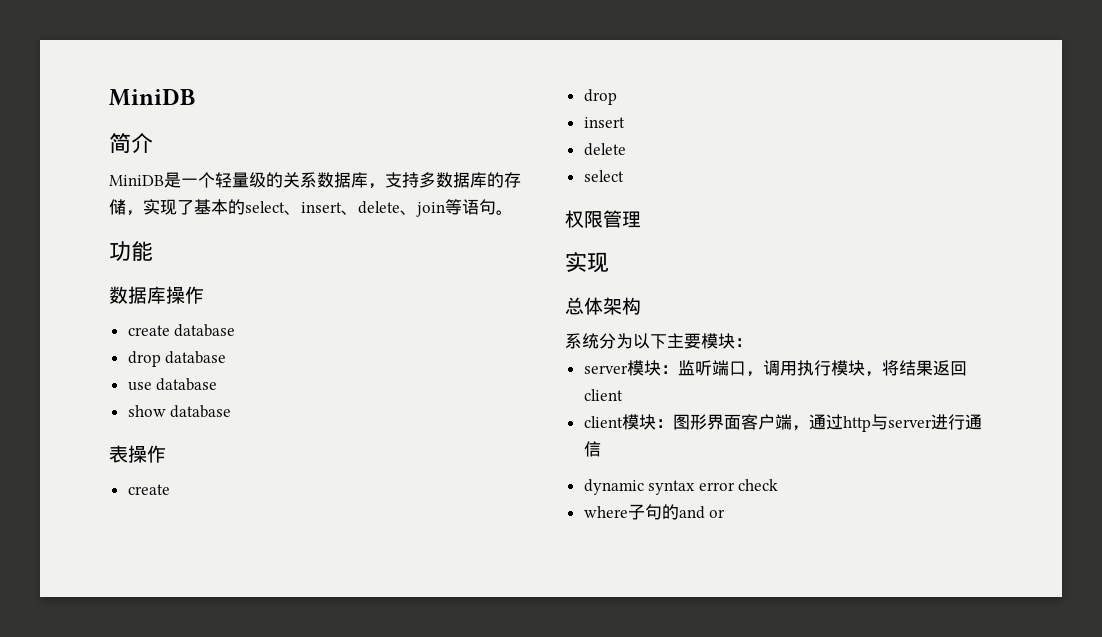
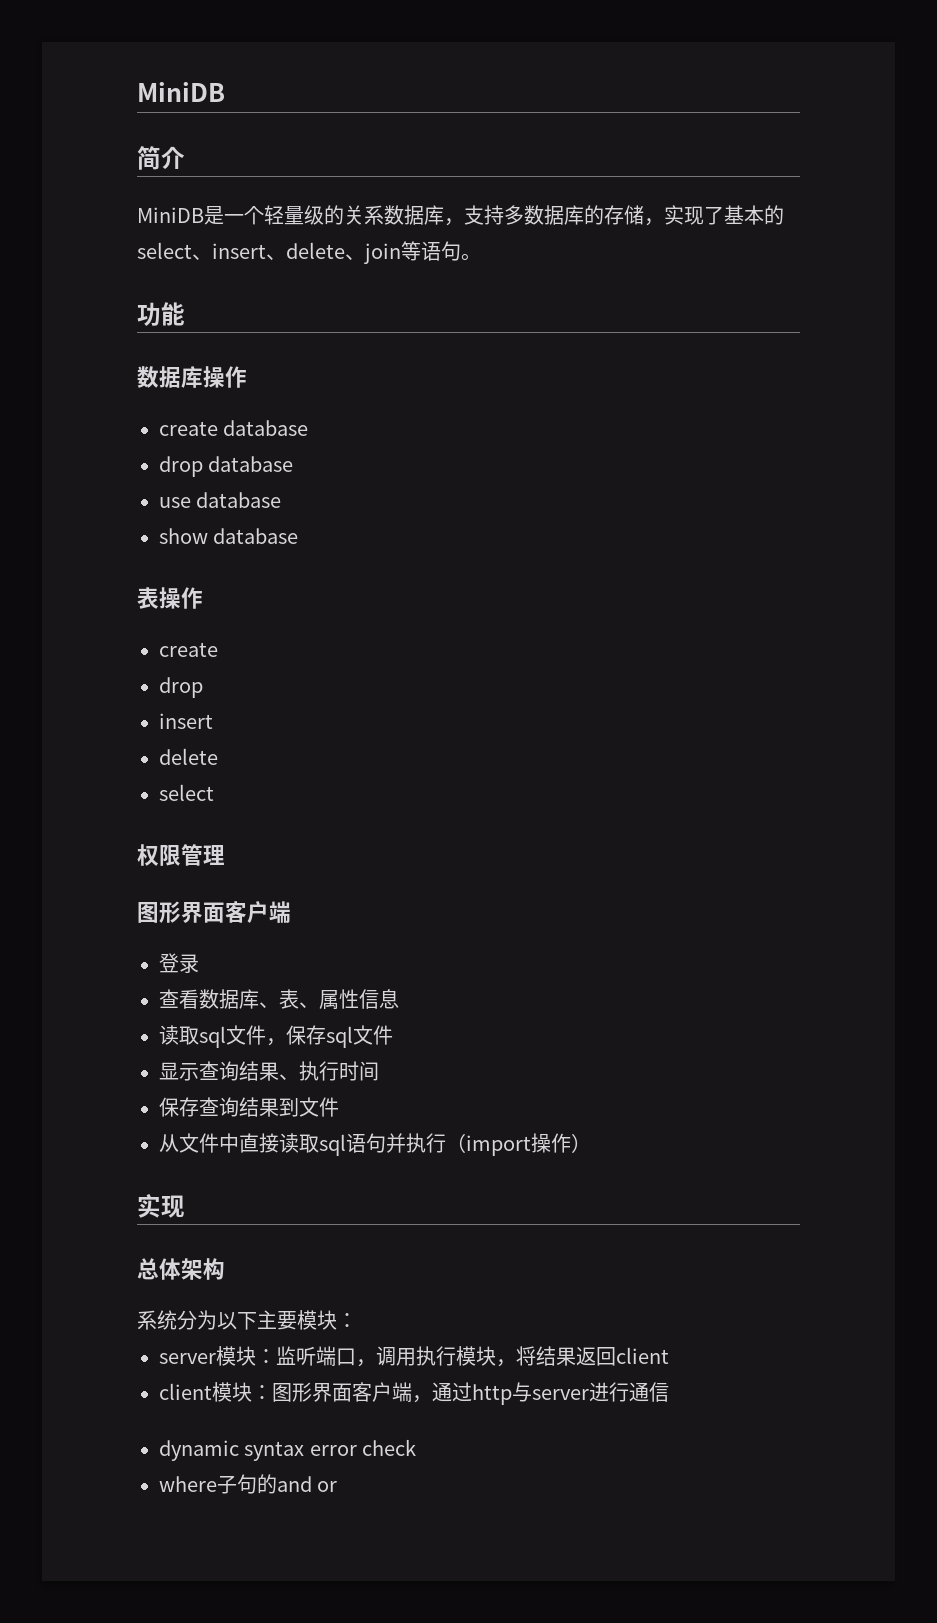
  权限管理
+ 图形界面客户端
+ 登录
+ 查看数据库、表、属性信息
+ 读取sql文件，保存sql文件
+ 显示查询结果、执行时间
+ 保存查询结果到文件
+ 从文件中直接读取sql语句并执行（import操作）

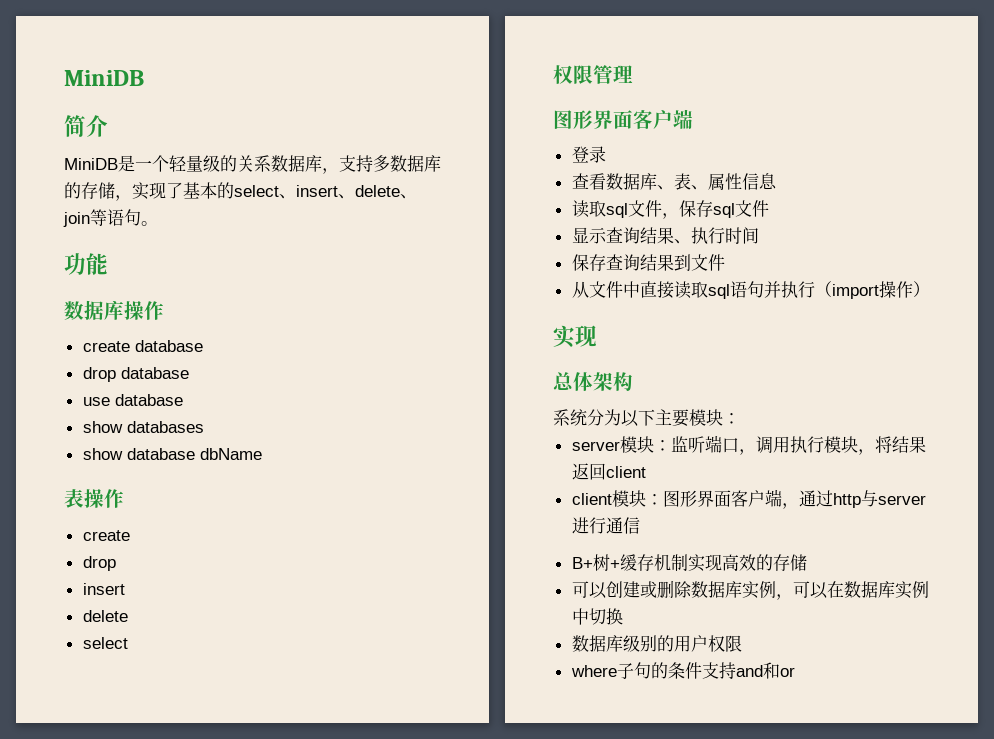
+ show databases
- show database
+ show database dbName
- dynamic syntax error check
+ B+树+缓存机制实现高效的存储
+ 可以创建或删除数据库实例，可以在数据库实例中切换
+ 数据库级别的用户权限
- where子句的and or
+ where子句的条件支持and和or

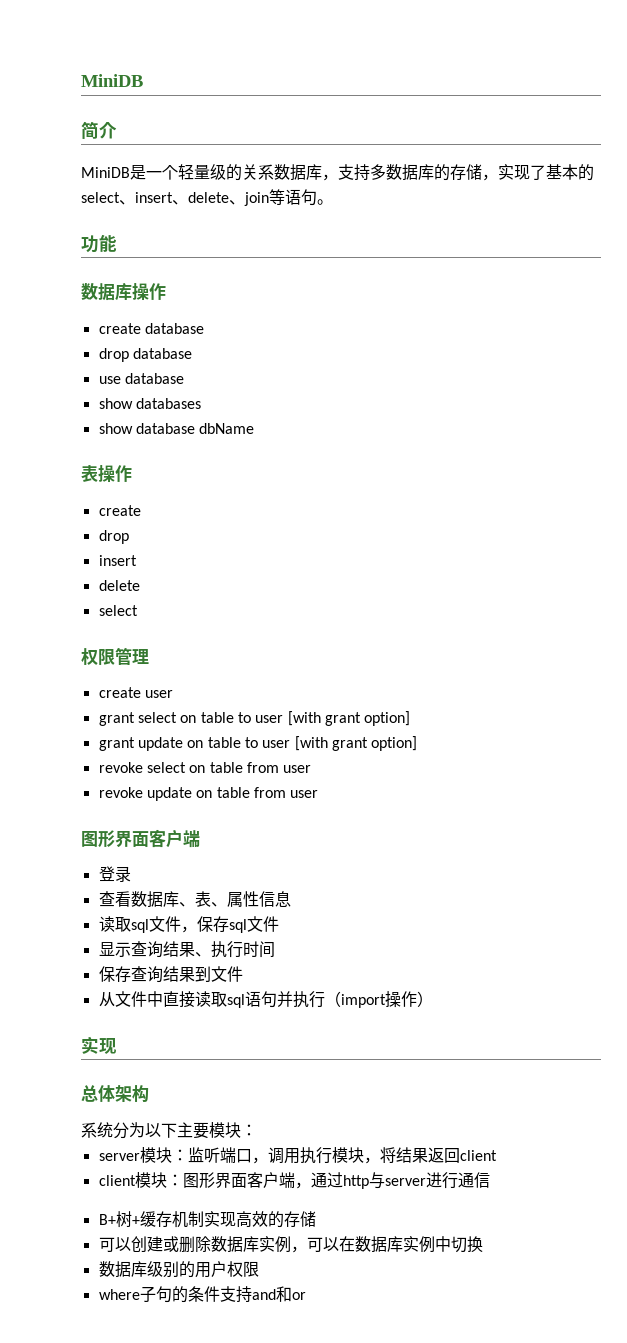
+ create user
+ grant select on table to user [with grant option]
+ grant update on table to user [with grant option]
+ revoke select on table from user
+ revoke update on table from user

